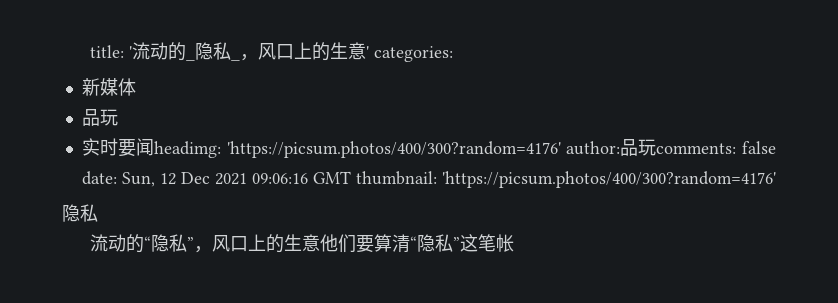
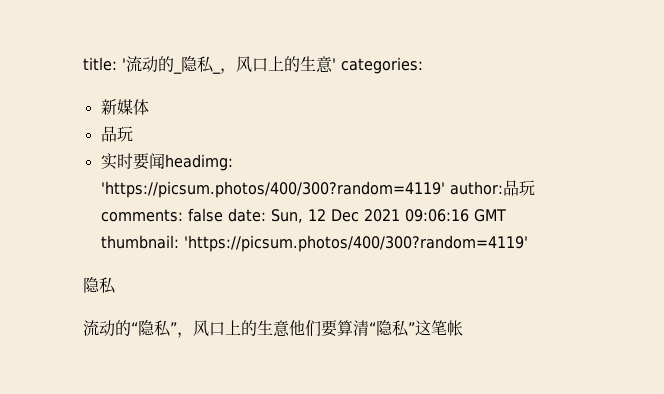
- 实时要闻headimg: 'https://picsum.photos/400/300?random=4176' author:品玩comments: false date: Sun, 12 Dec 2021 09:06:16 GMT thumbnail: 'https://picsum.photos/400/300?random=4176'
+ 实时要闻headimg: 'https://picsum.photos/400/300?random=4119' author:品玩comments: false date: Sun, 12 Dec 2021 09:06:16 GMT thumbnail: 'https://picsum.photos/400/300?random=4119'

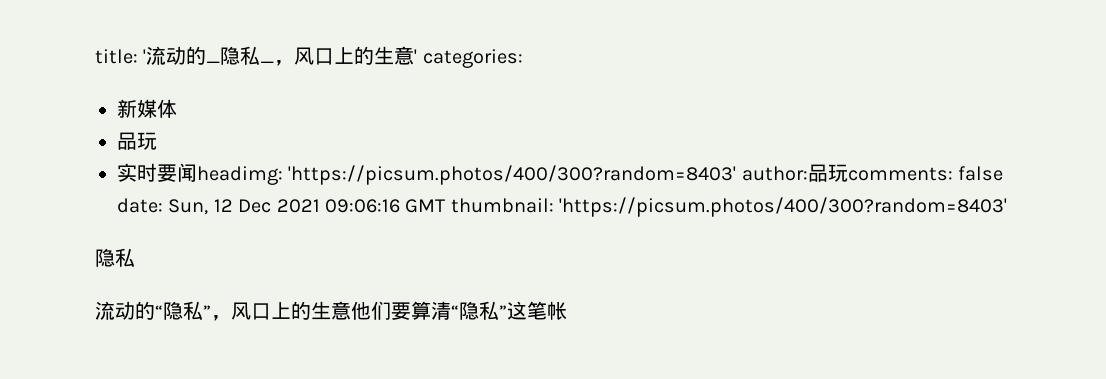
- 实时要闻headimg: 'https://picsum.photos/400/300?random=4119' author:品玩comments: false date: Sun, 12 Dec 2021 09:06:16 GMT thumbnail: 'https://picsum.photos/400/300?random=4119'
+ 实时要闻headimg: 'https://picsum.photos/400/300?random=8403' author:品玩comments: false date: Sun, 12 Dec 2021 09:06:16 GMT thumbnail: 'https://picsum.photos/400/300?random=8403'

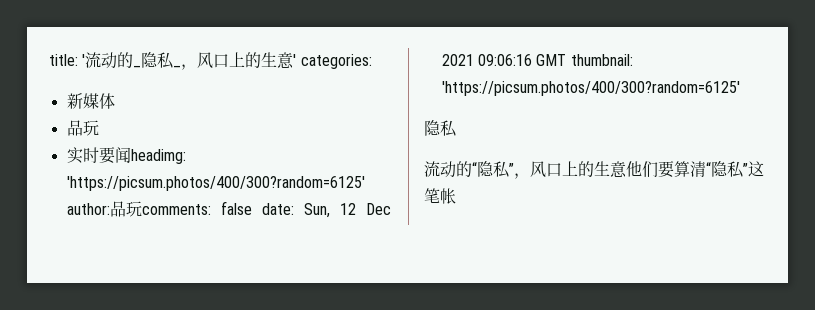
- 实时要闻headimg: 'https://picsum.photos/400/300?random=8403' author:品玩comments: false date: Sun, 12 Dec 2021 09:06:16 GMT thumbnail: 'https://picsum.photos/400/300?random=8403'
+ 实时要闻headimg: 'https://picsum.photos/400/300?random=6125' author:品玩comments: false date: Sun, 12 Dec 2021 09:06:16 GMT thumbnail: 'https://picsum.photos/400/300?random=6125'

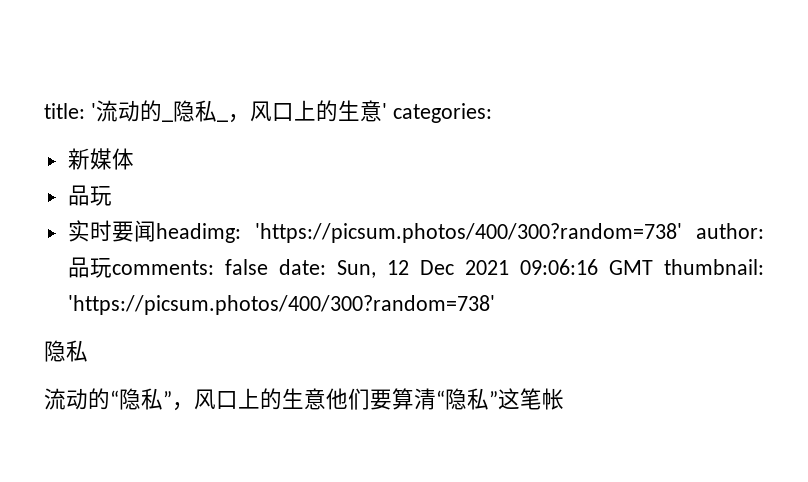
- 实时要闻headimg: 'https://picsum.photos/400/300?random=6125' author:品玩comments: false date: Sun, 12 Dec 2021 09:06:16 GMT thumbnail: 'https://picsum.photos/400/300?random=6125'
+ 实时要闻headimg: 'https://picsum.photos/400/300?random=738' author:品玩comments: false date: Sun, 12 Dec 2021 09:06:16 GMT thumbnail: 'https://picsum.photos/400/300?random=738'

